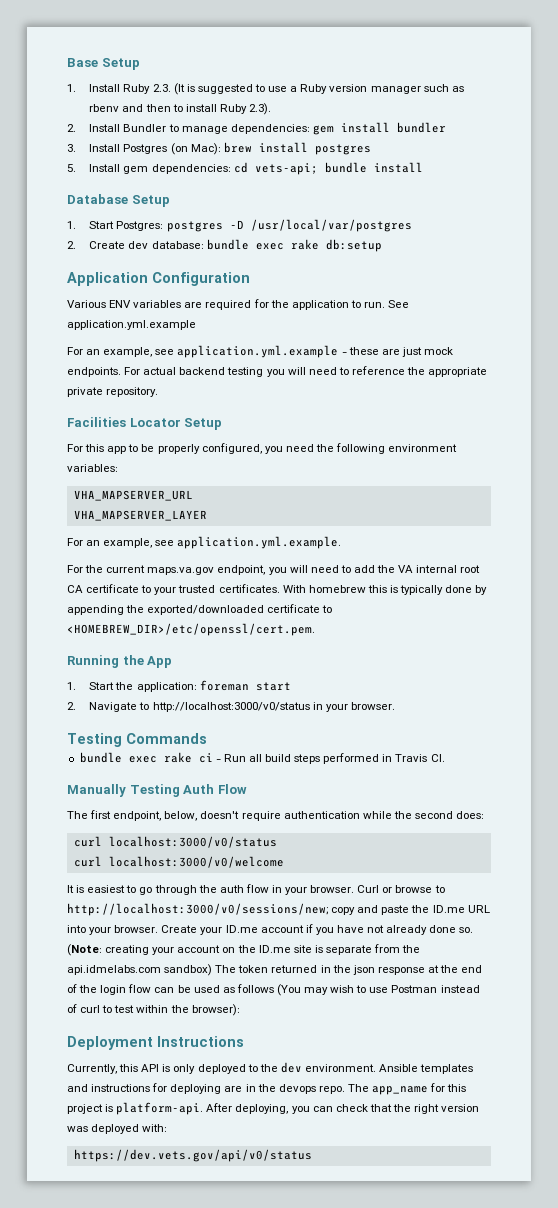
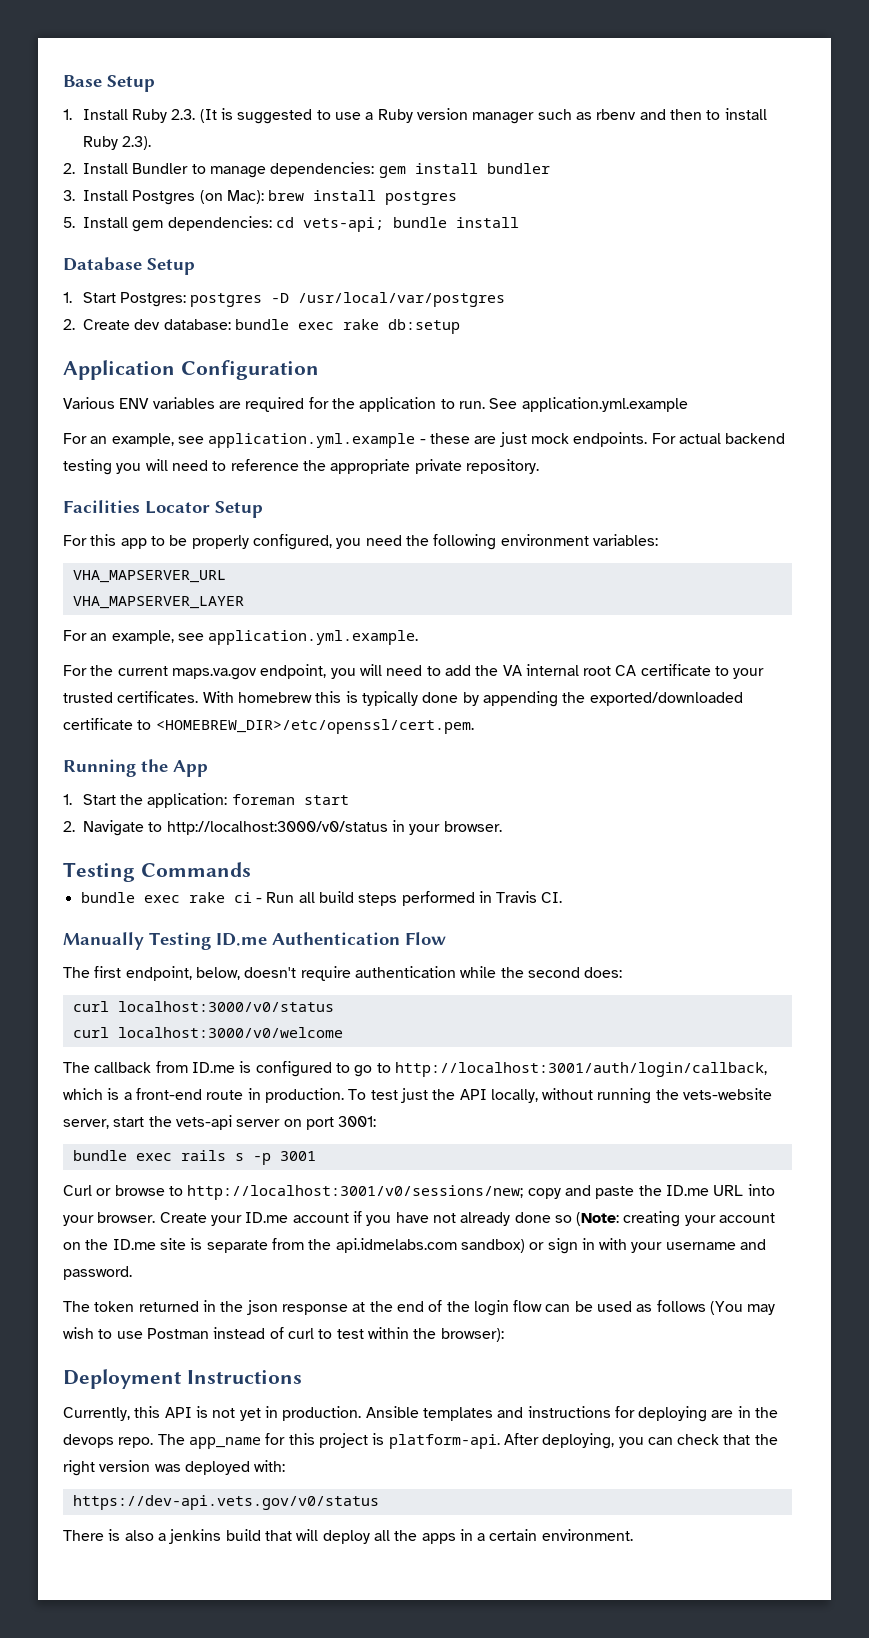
- Manually Testing Auth Flow
+ Manually Testing ID.me Authentication Flow
- It is easiest to go through the auth flow in your browser. Curl or browse to http://localhost:3000/v0/sessions/new; copy and paste the ID.me URL into your browser.
+ The callback from ID.me is configured to go to http://localhost:3001/auth/login/callback, which is a front-end route in production. To test just the API locally, without running the vets-website server, start the vets-api server on port 3001:
+ bundle exec rails s -p 3001
+ Curl or browse to http://localhost:3001/v0/sessions/new; copy and paste the ID.me URL into your browser.
- Create your ID.me account if you have not already done so. (Note: creating your account on the ID.me site is separate from the api.idmelabs.com sandbox) The token returned in the json response at the end of the login flow can be used as follows (You may wish to use Postman instead of curl to test within the browser):
+ Create your ID.me account if you have not already done so (Note: creating your account on the ID.me site is separate from the api.idmelabs.com sandbox) or sign in with your username and password.
+ The token returned in the json response at the end of the login flow can be used as follows (You may wish to use Postman instead of curl to test within the browser):
- Currently, this API is only deployed to the dev environment.
+ Currently, this API is not yet in production.
- https://dev.vets.gov/api/v0/status
+ https://dev-api.vets.gov/v0/status
+ There is also a jenkins build that will deploy all the apps in a certain environment.

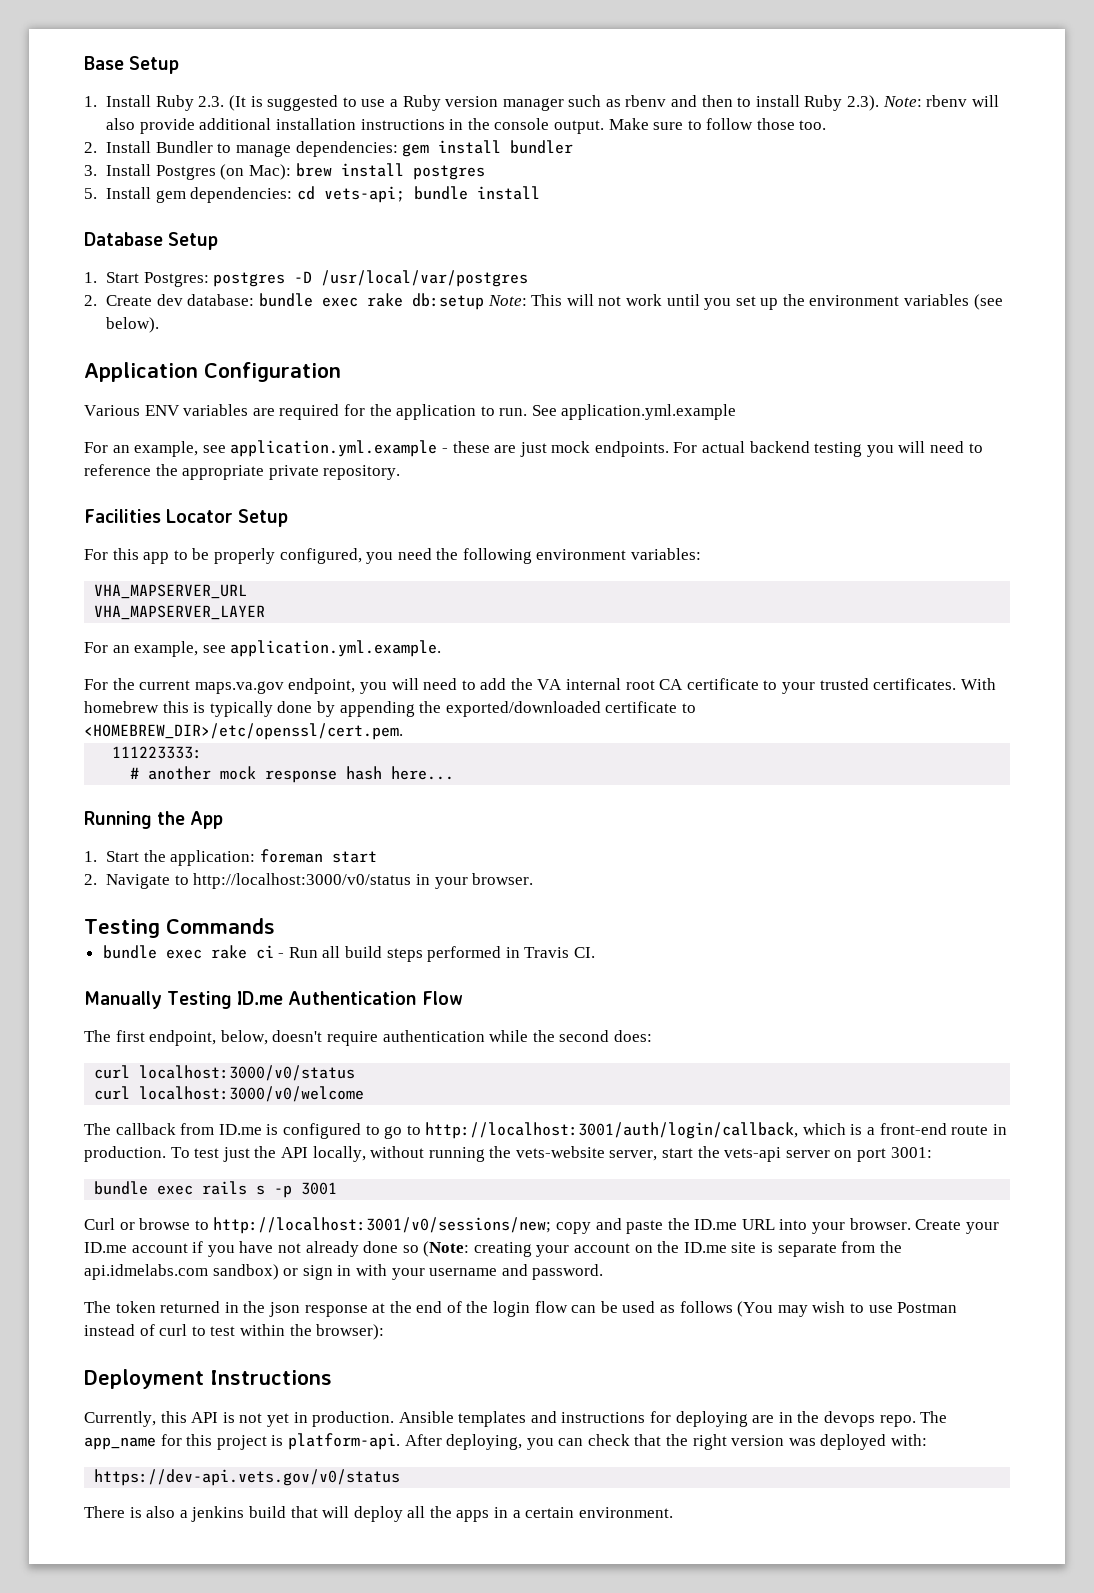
- 1. Install Ruby 2.3. (It is suggested to use a Ruby version manager such as rbenv and then to install Ruby 2.3).
+ 1. Install Ruby 2.3. (It is suggested to use a Ruby version manager such as rbenv and then to install Ruby 2.3). Note: rbenv will also provide additional installation instructions in the console output. Make sure to follow those too.
- 2. Create dev database: bundle exec rake db:setup
+ 2. Create dev database: bundle exec rake db:setup Note: This will not work until you set up the environment variables (see below).
+ 111223333:
+ # another mock response hash here...

